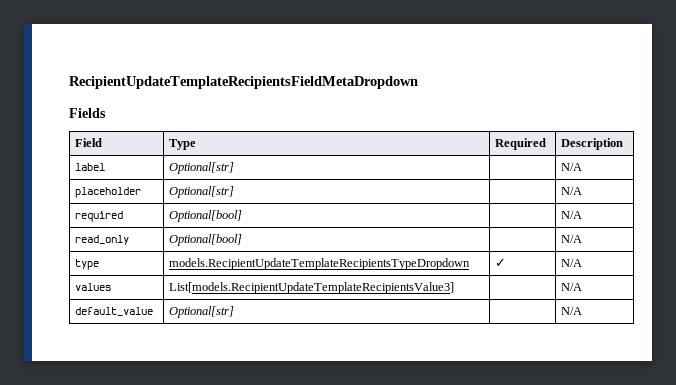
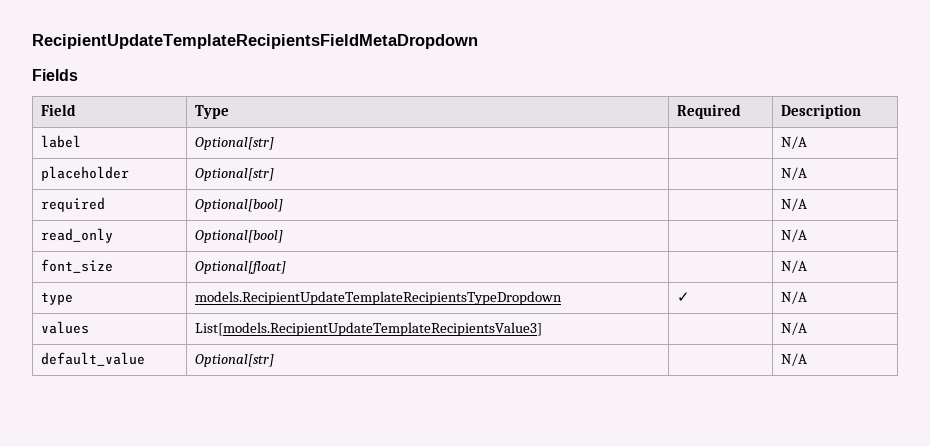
+ font_size | Optional[float] | | N/A

